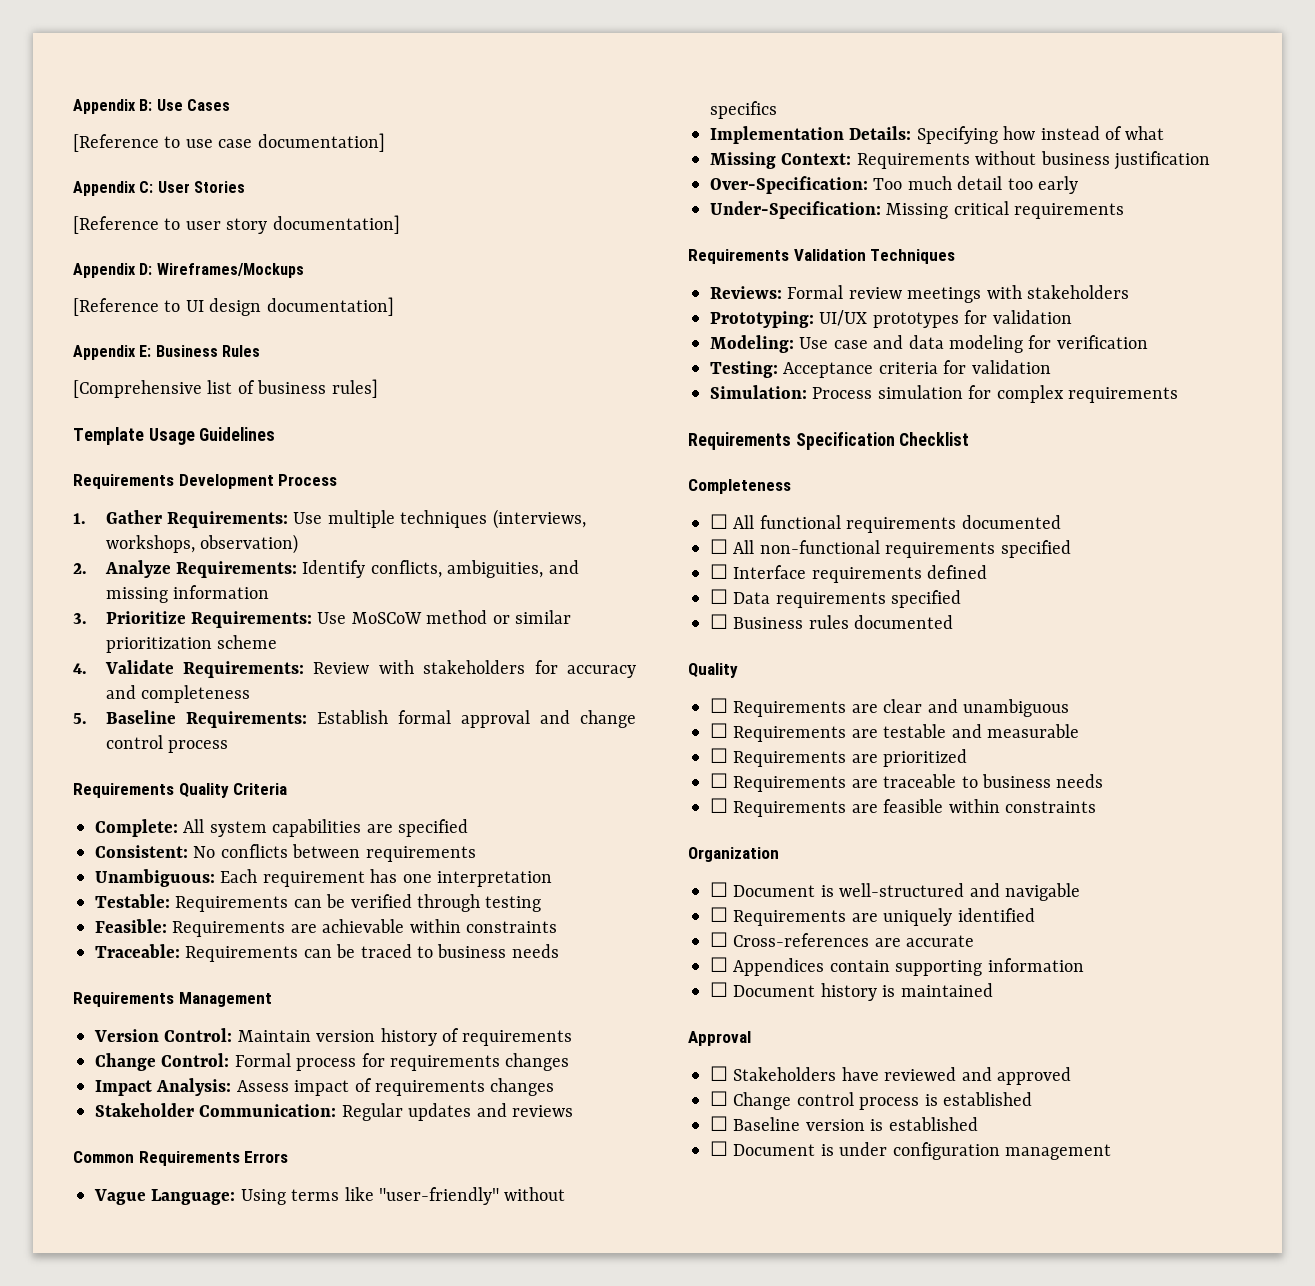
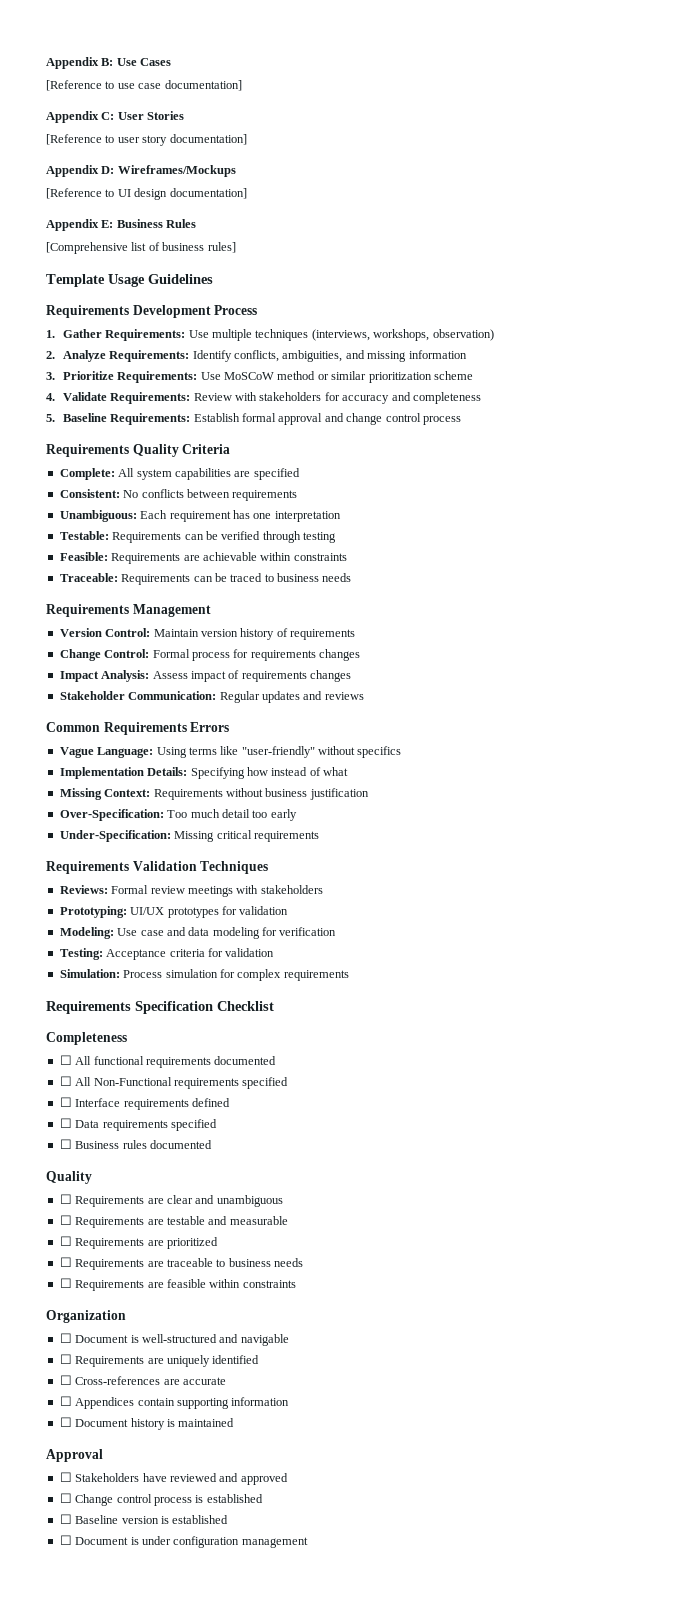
- ☐ All non-functional requirements specified
+ ☐ All Non-Functional requirements specified

